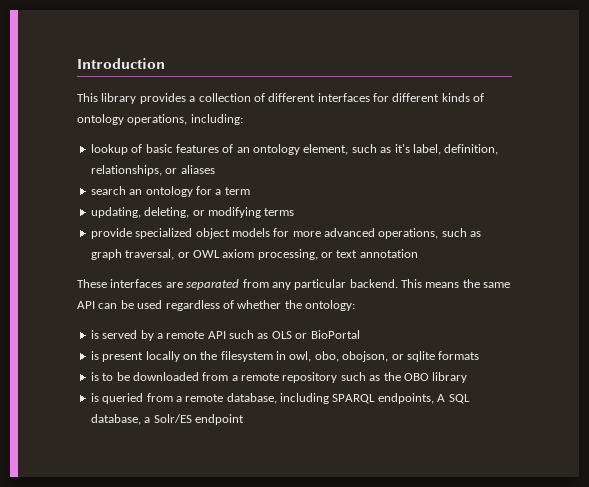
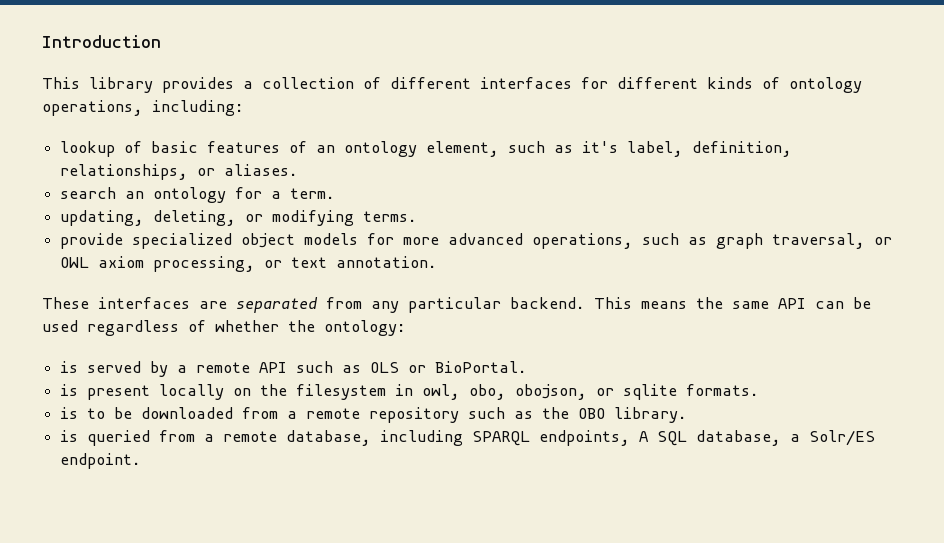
- lookup of basic features of an ontology element, such as it's label, definition, relationships, or aliases
+ lookup of basic features of an ontology element, such as it's label, definition, relationships, or aliases.
- search an ontology for a term
+ search an ontology for a term.
- updating, deleting, or modifying terms
+ updating, deleting, or modifying terms.
- provide specialized object models for more advanced operations, such as graph traversal, or OWL axiom processing, or text annotation
+ provide specialized object models for more advanced operations, such as graph traversal, or OWL axiom processing, or text annotation.
- is served by a remote API such as OLS or BioPortal
+ is served by a remote API such as OLS or BioPortal.
- is present locally on the filesystem in owl, obo, obojson, or sqlite formats
+ is present locally on the filesystem in owl, obo, obojson, or sqlite formats.
- is to be downloaded from a remote repository such as the OBO library
+ is to be downloaded from a remote repository such as the OBO library.
- is queried from a remote database, including SPARQL endpoints, A SQL database, a Solr/ES endpoint
+ is queried from a remote database, including SPARQL endpoints, A SQL database, a Solr/ES endpoint.

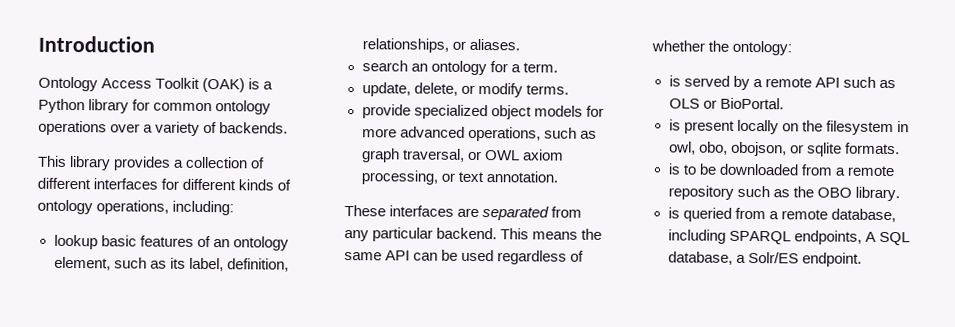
+ Ontology Access Toolkit (OAK) is a Python library for common ontology operations over a variety of backends.
- lookup of basic features of an ontology element, such as it's label, definition, relationships, or aliases.
+ lookup basic features of an ontology element, such as its label, definition, relationships, or aliases.
- updating, deleting, or modifying terms.
+ update, delete, or modify terms.

